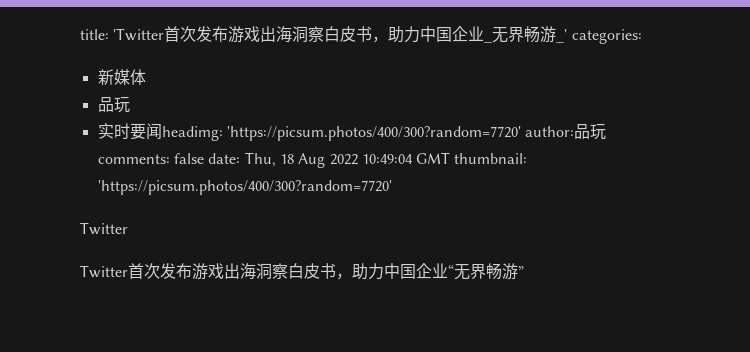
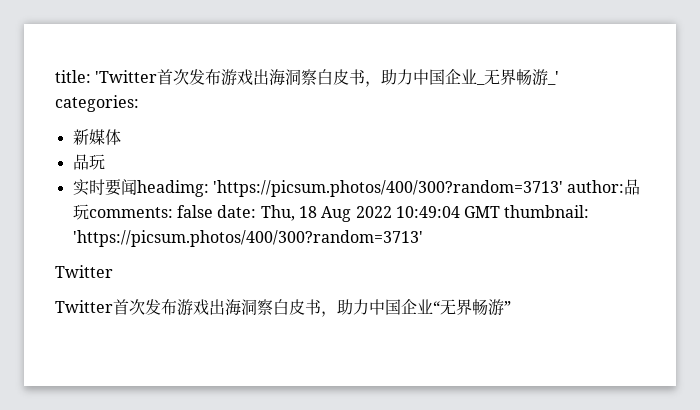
- 实时要闻headimg: 'https://picsum.photos/400/300?random=7720' author:品玩comments: false date: Thu, 18 Aug 2022 10:49:04 GMT thumbnail: 'https://picsum.photos/400/300?random=7720'
+ 实时要闻headimg: 'https://picsum.photos/400/300?random=3713' author:品玩comments: false date: Thu, 18 Aug 2022 10:49:04 GMT thumbnail: 'https://picsum.photos/400/300?random=3713'

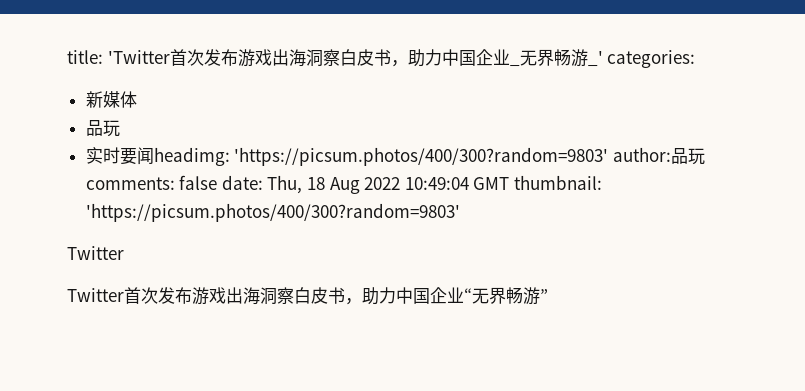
- 实时要闻headimg: 'https://picsum.photos/400/300?random=3713' author:品玩comments: false date: Thu, 18 Aug 2022 10:49:04 GMT thumbnail: 'https://picsum.photos/400/300?random=3713'
+ 实时要闻headimg: 'https://picsum.photos/400/300?random=9803' author:品玩comments: false date: Thu, 18 Aug 2022 10:49:04 GMT thumbnail: 'https://picsum.photos/400/300?random=9803'

